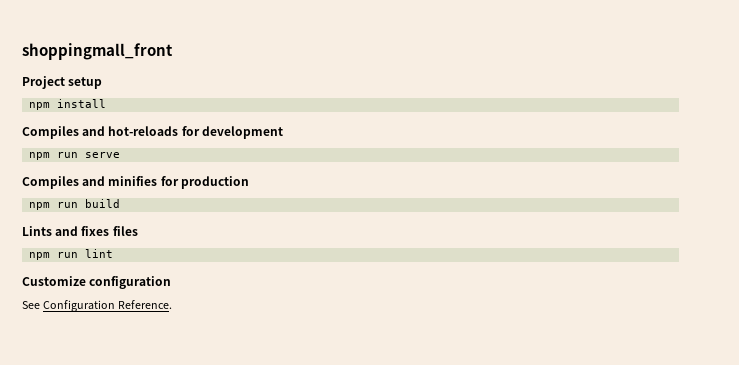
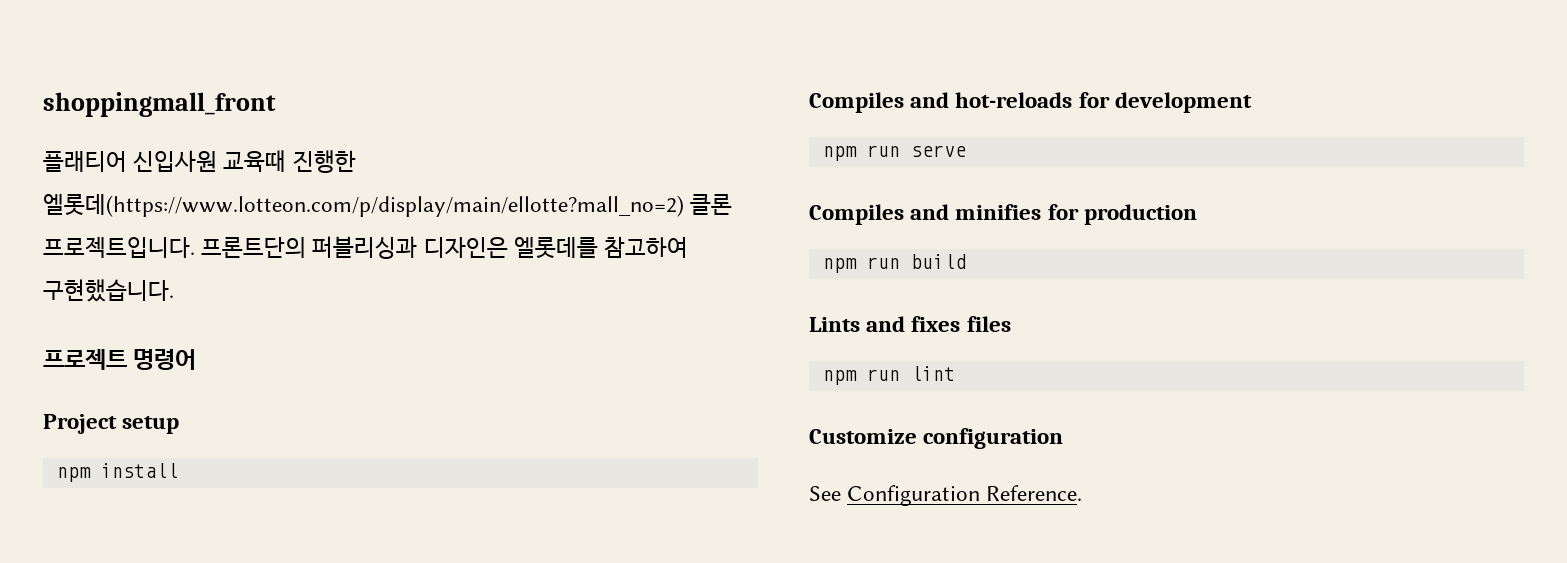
+ 플래티어 신입사원 교육때 진행한 엘롯데(https://www.lotteon.com/p/display/main/ellotte?mall_no=2) 클론 프로젝트입니다. 프론트단의 퍼블리싱과 디자인은 엘롯데를 참고하여 구현했습니다.
+ 프로젝트 명령어

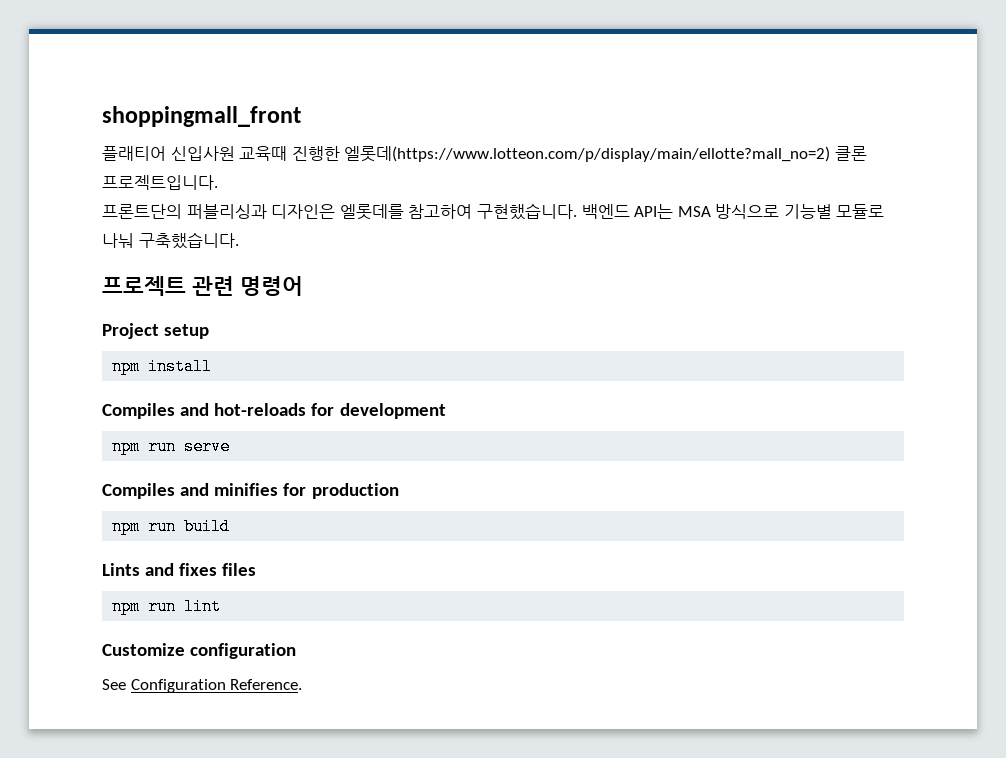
- 플래티어 신입사원 교육때 진행한 엘롯데(https://www.lotteon.com/p/display/main/ellotte?mall_no=2) 클론 프로젝트입니다. 프론트단의 퍼블리싱과 디자인은 엘롯데를 참고하여 구현했습니다.
+ 플래티어 신입사원 교육때 진행한 엘롯데(https://www.lotteon.com/p/display/main/ellotte?mall_no=2) 클론 프로젝트입니다.
+ 프론트단의 퍼블리싱과 디자인은 엘롯데를 참고하여 구현했습니다. 백엔드 API는 MSA 방식으로 기능별 모듈로 나눠 구축했습니다.
- 프로젝트 명령어
+ 프로젝트 관련 명령어

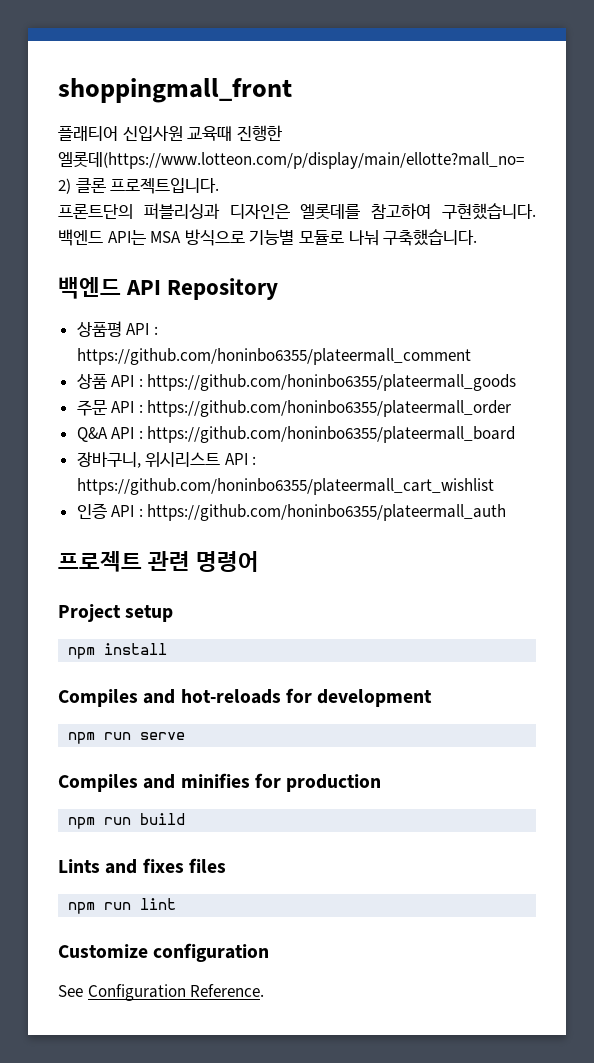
+ 백엔드 API Repository
+ 상품평 API : https://github.com/honinbo6355/plateermall_comment
+ 상품 API : https://github.com/honinbo6355/plateermall_goods
+ 주문 API : https://github.com/honinbo6355/plateermall_order
+ Q&A API : https://github.com/honinbo6355/plateermall_board
+ 장바구니, 위시리스트 API : https://github.com/honinbo6355/plateermall_cart_wishlist
+ 인증 API : https://github.com/honinbo6355/plateermall_auth

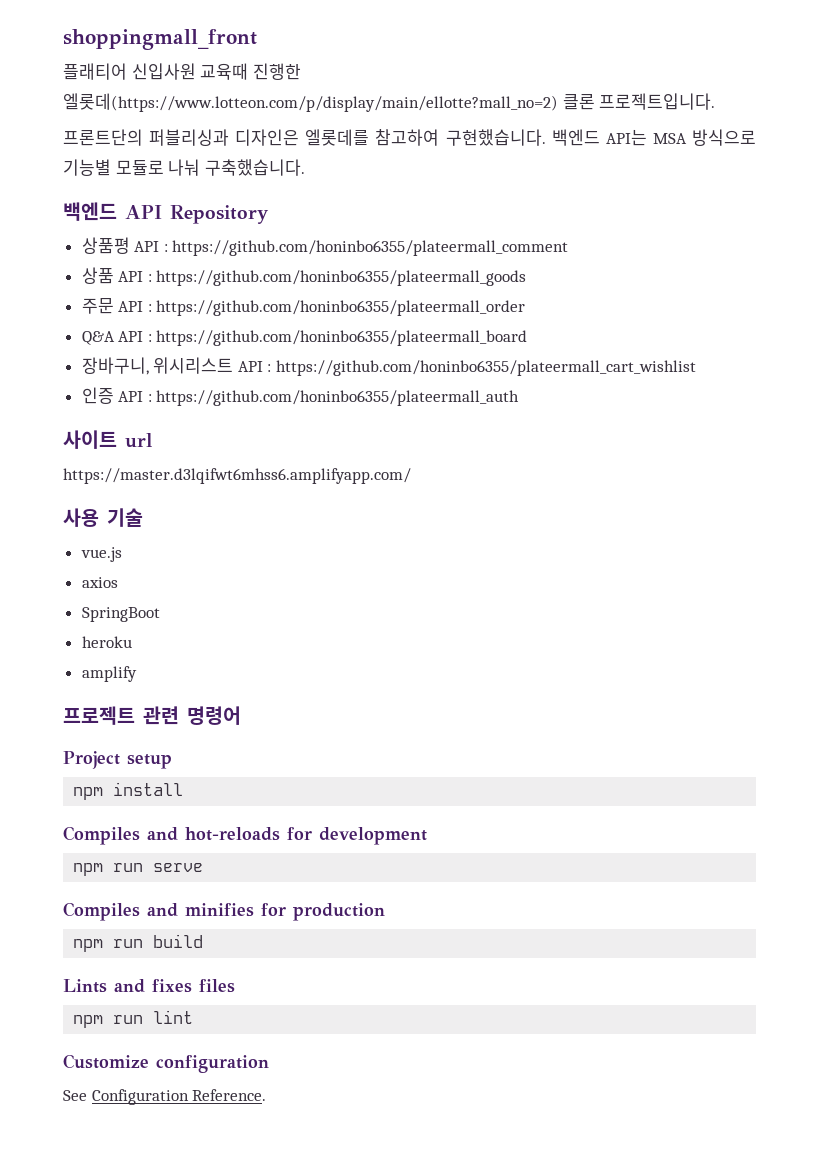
+ 사이트 url
+ https://master.d3lqifwt6mhss6.amplifyapp.com/
+ 사용 기술
+ vue.js
+ axios
+ SpringBoot
+ heroku
+ amplify

